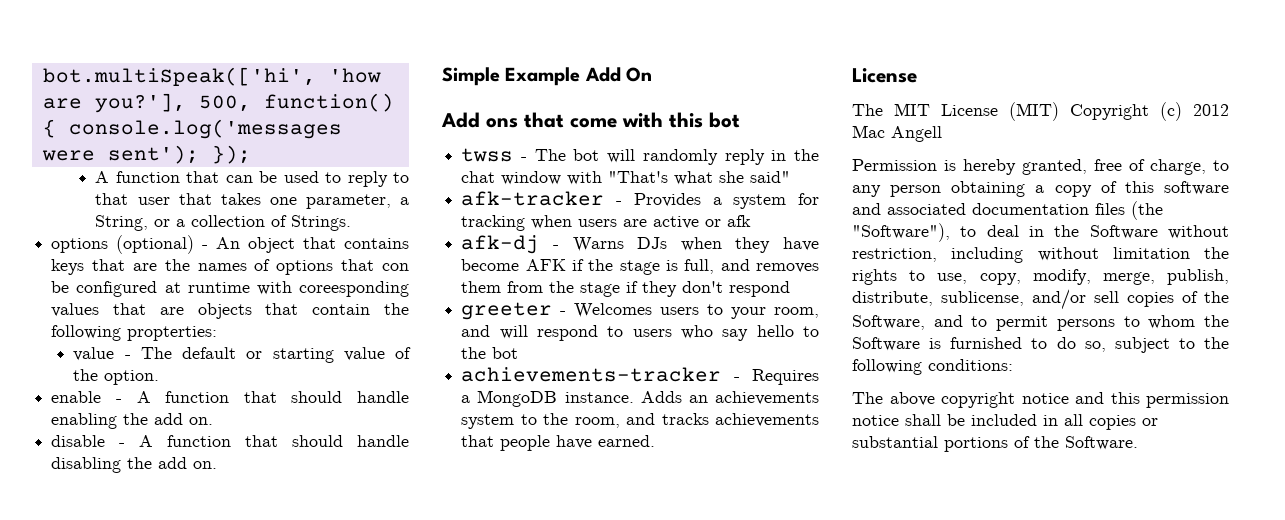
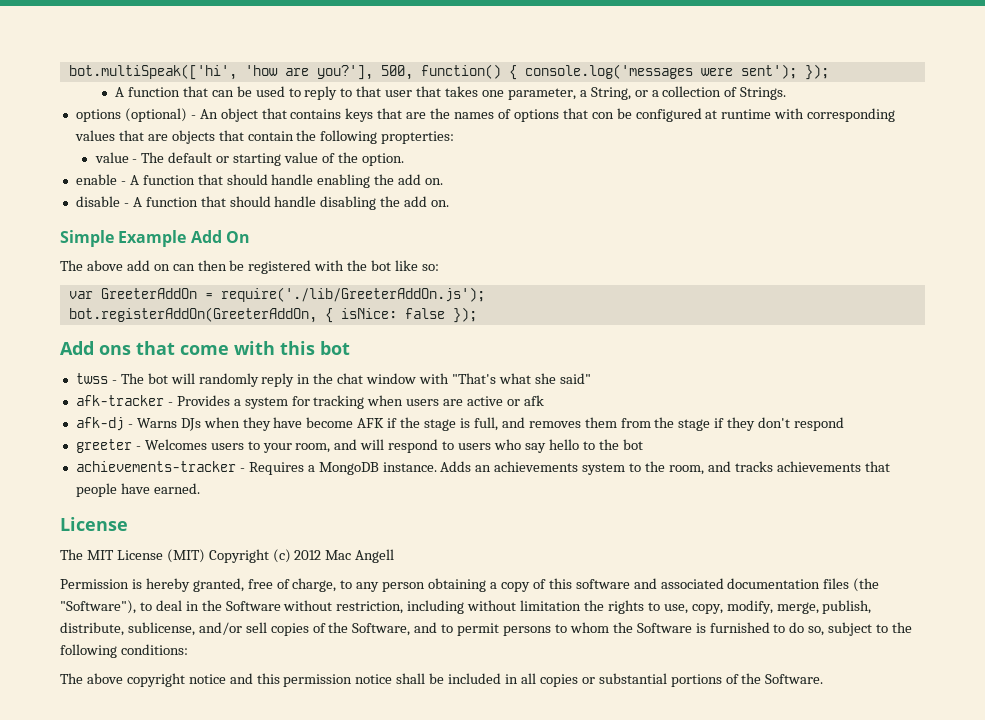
- options (optional) - An object that contains keys that are the names of options that con be configured at runtime with coreesponding values that are objects that contain the following propterties:
+ options (optional) - An object that contains keys that are the names of options that con be configured at runtime with corresponding values that are objects that contain the following propterties:
+ The above add on can then be registered with the bot like so:
+ var GreeterAddOn = require('./lib/GreeterAddOn.js');
+ bot.registerAddOn(GreeterAddOn, { isNice: false });

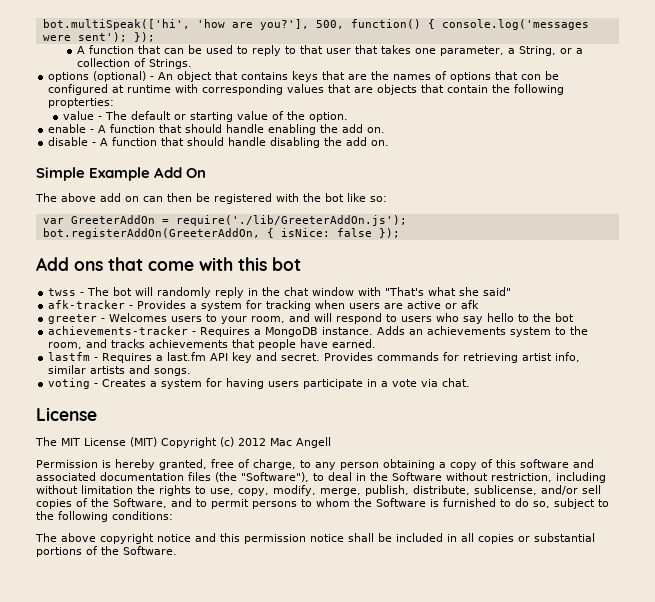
- afk-dj - Warns DJs when they have become AFK if the stage is full, and removes them from the stage if they don't respond
+ lastfm - Requires a last.fm API key and secret. Provides commands for retrieving artist info, similar artists and songs.
+ voting - Creates a system for having users participate in a vote via chat.

